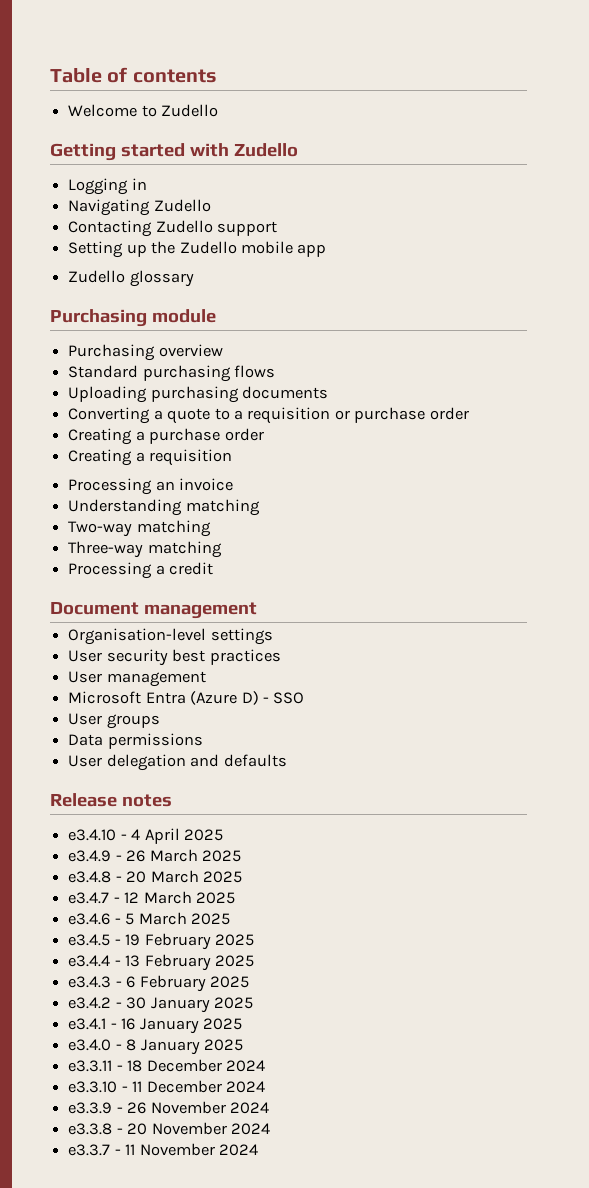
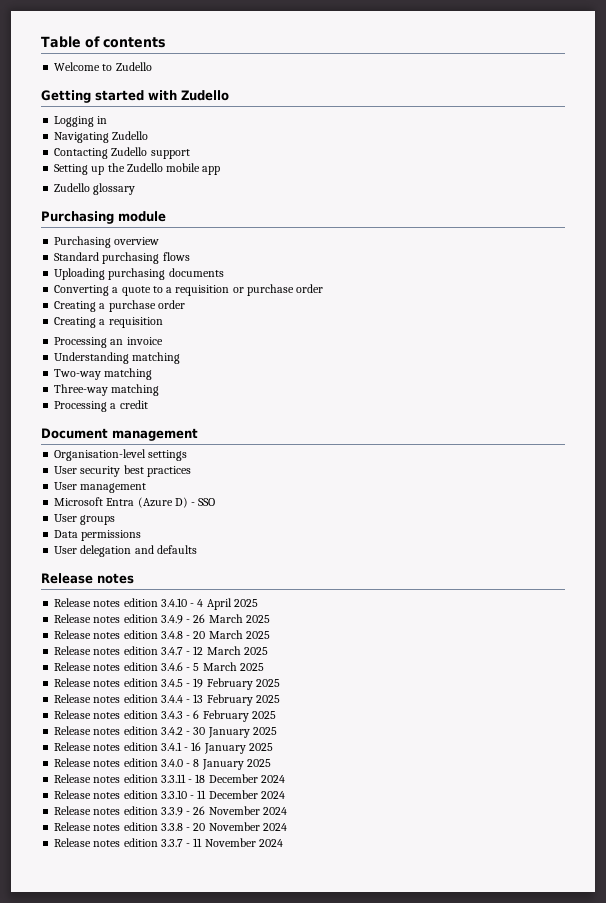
- e3.4.10 - 4 April 2025
+ Release notes edition 3.4.10 - 4 April 2025
- e3.4.9 - 26 March 2025
+ Release notes edition 3.4.9 - 26 March 2025
- e3.4.8 - 20 March 2025
+ Release notes edition 3.4.8 - 20 March 2025
- e3.4.7 - 12 March 2025
+ Release notes edition 3.4.7 - 12 March 2025
- e3.4.6 - 5 March 2025
+ Release notes edition 3.4.6 - 5 March 2025
- e3.4.5 - 19 February 2025
+ Release notes edition 3.4.5 - 19 February 2025
- e3.4.4 - 13 February 2025
+ Release notes edition 3.4.4 - 13 February 2025
- e3.4.3 - 6 February 2025
+ Release notes edition 3.4.3 - 6 February 2025
- e3.4.2 - 30 January 2025
+ Release notes edition 3.4.2 - 30 January 2025
- e3.4.1 - 16 January 2025
+ Release notes edition 3.4.1 - 16 January 2025
- e3.4.0 - 8 January 2025
+ Release notes edition 3.4.0 - 8 January 2025
- e3.3.11 - 18 December 2024
+ Release notes edition 3.3.11 - 18 December 2024
- e3.3.10 - 11 December 2024
+ Release notes edition 3.3.10 - 11 December 2024
- e3.3.9 - 26 November 2024
+ Release notes edition 3.3.9 - 26 November 2024
- e3.3.8 - 20 November 2024
+ Release notes edition 3.3.8 - 20 November 2024
- e3.3.7 - 11 November 2024
+ Release notes edition 3.3.7 - 11 November 2024

